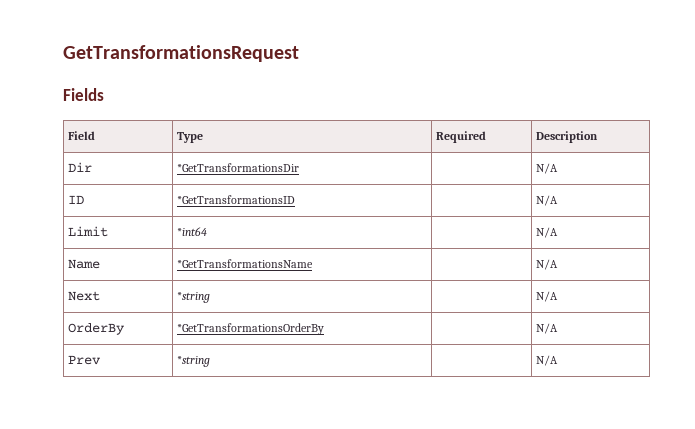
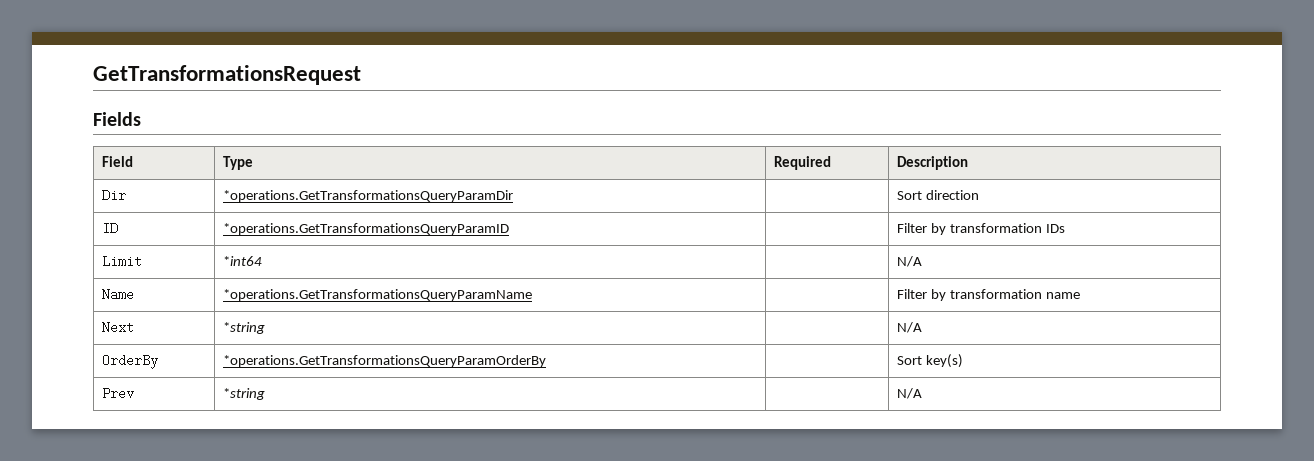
- Dir | *GetTransformationsDir | | N/A
- ID | *GetTransformationsID | | N/A
+ Dir | *operations.GetTransformationsQueryParamDir | | Sort direction
+ ID | *operations.GetTransformationsQueryParamID | | Filter by transformation IDs
- Name | *GetTransformationsName | | N/A
+ Name | *operations.GetTransformationsQueryParamName | | Filter by transformation name
- OrderBy | *GetTransformationsOrderBy | | N/A
+ OrderBy | *operations.GetTransformationsQueryParamOrderBy | | Sort key(s)

